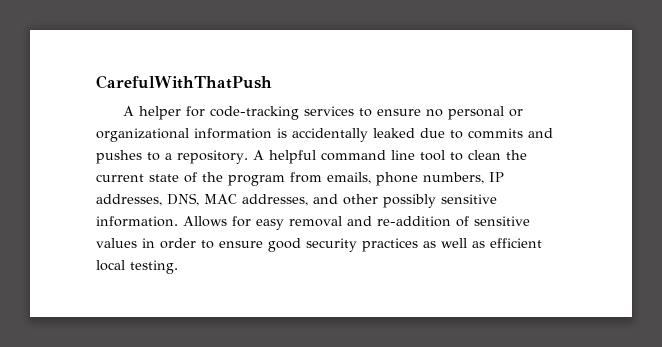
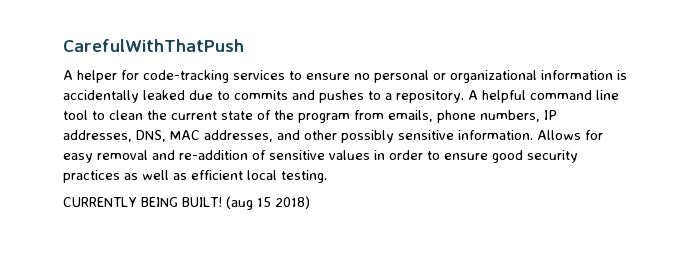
+ CURRENTLY BEING BUILT! (aug 15 2018)

